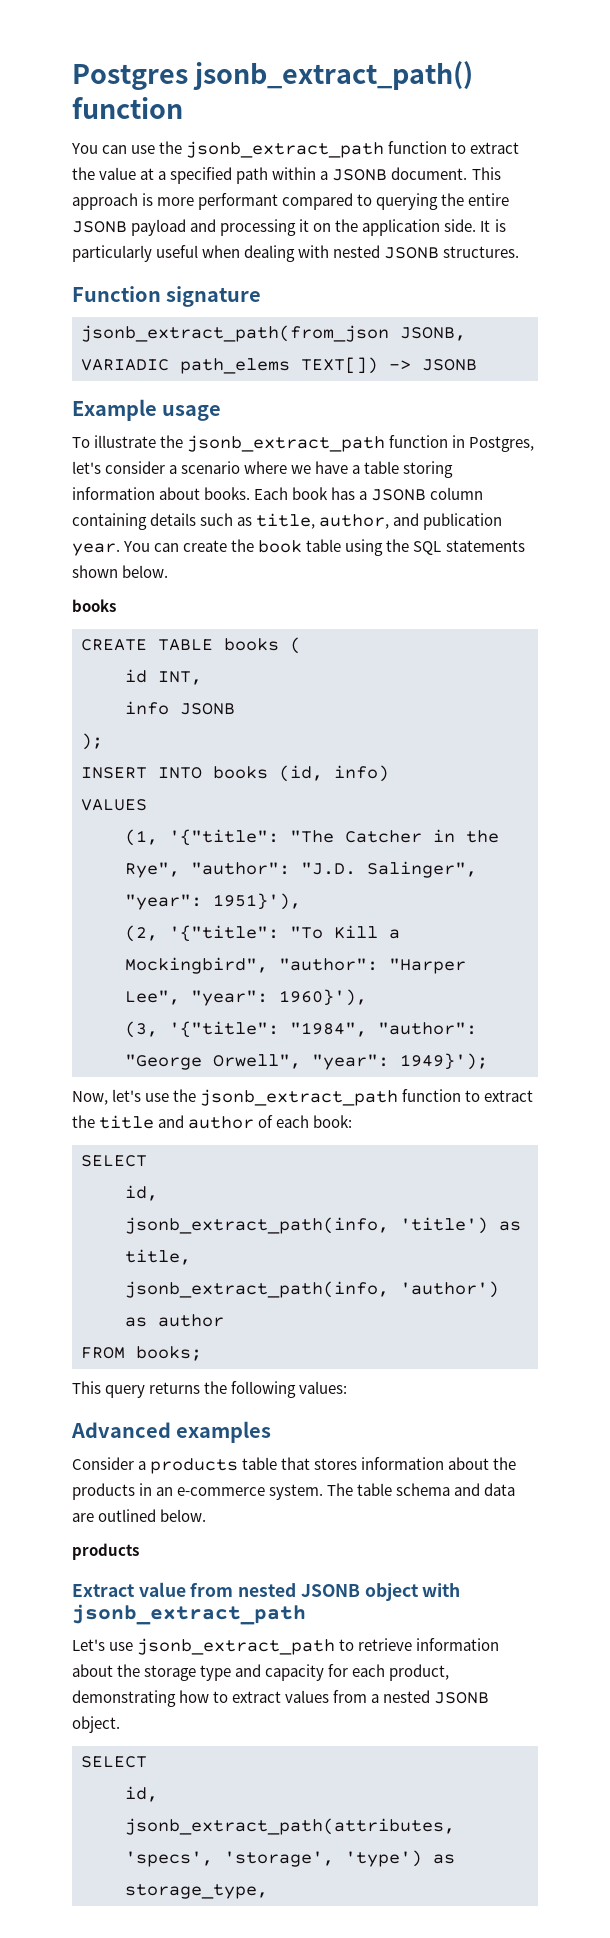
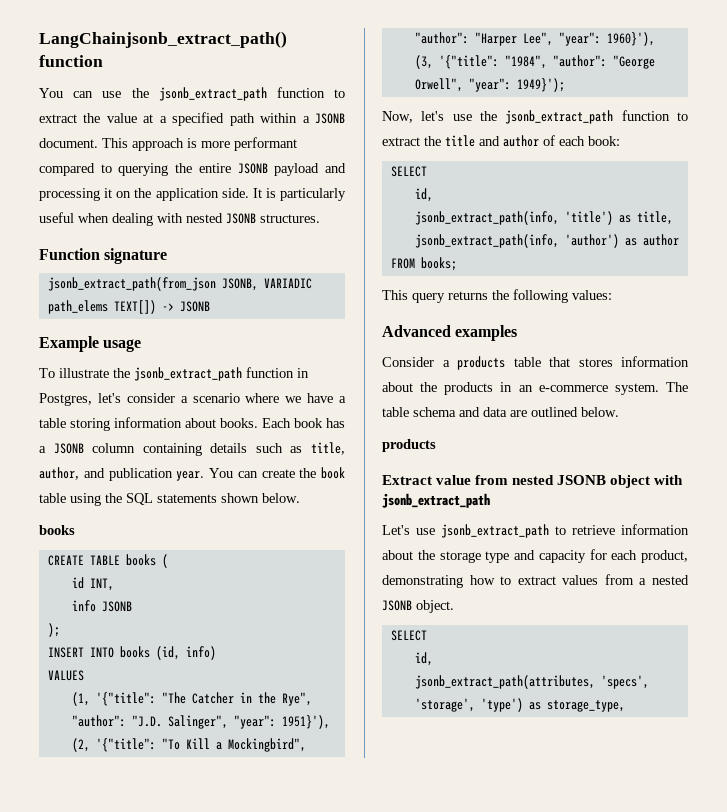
- Postgres jsonb_extract_path() function
+ LangChainjsonb_extract_path() function

